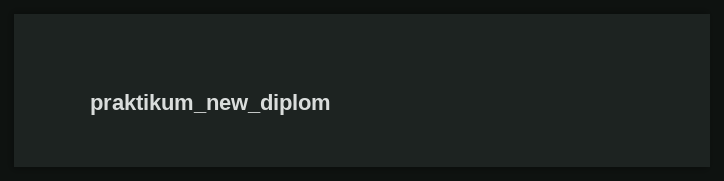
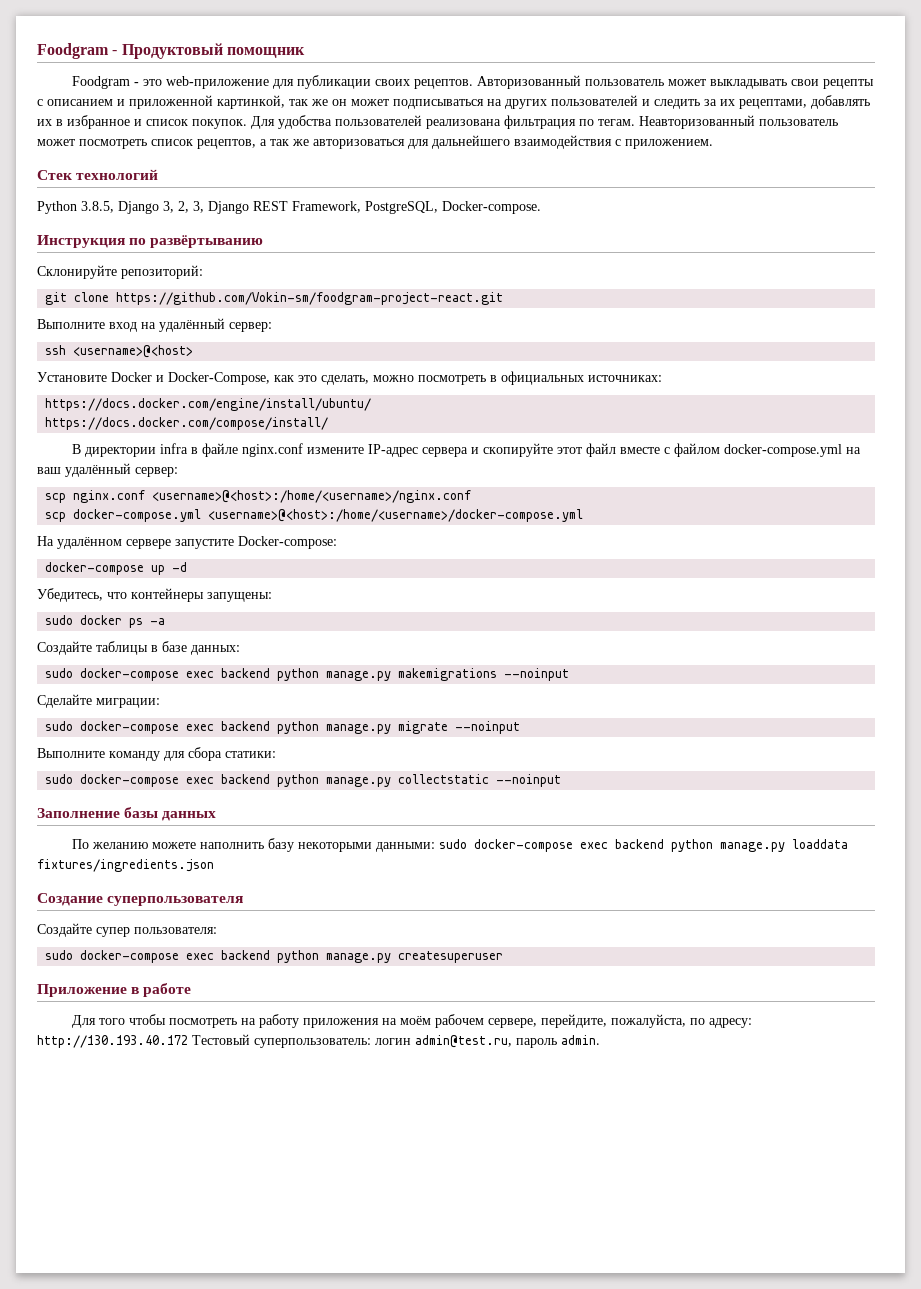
- praktikum_new_diplom
+ Foodgram - Продуктовый помощник
+ Foodgram - это web-приложение для публикации своих рецептов. Авторизованный пользователь может выкладывать свои рецепты с описанием и приложенной картинкой, так же он может подписываться на других пользователей и следить за их рецептами, добавлять их в избранное и список покупок. Для удобства пользователей реализована фильтрация по тегам. Неавторизованный пользователь может посмотреть список рецептов, а так же авторизоваться для дальнейшего взаимодействия с приложением.
+ Стек технологий
+ Python 3.8.5, Django 3, 2, 3, Django REST Framework, PostgreSQL, Docker-compose.
+ Инструкция по развёртыванию
+ Склонируйте репозиторий:
+ git clone https://github.com/Vokin-sm/foodgram-project-react.git
+ Выполните вход на удалённый сервер:
+ ssh <username>@<host>
+ Установите Docker и Docker-Compose, как это сделать, можно посмотреть в официальных источниках:
+ https://docs.docker.com/engine/install/ubuntu/
+ https://docs.docker.com/compose/install/
+ В директории infra в файле nginx.conf измените IP-адрес сервера и скопируйте этот файл вместе с файлом docker-compose.yml на ваш удалённый сервер:
+ scp nginx.conf <username>@<host>:/home/<username>/nginx.conf
+ scp docker-compose.yml <username>@<host>:/home/<username>/docker-compose.yml
+ На удалённом сервере запустите Docker-compose:
+ docker-compose up -d
+ Убедитесь, что контейнеры запущены:
+ sudo docker ps -a
+ Создайте таблицы в базе данных:
+ sudo docker-compose exec backend python manage.py makemigrations --noinput
+ Сделайте миграции:
+ sudo docker-compose exec backend python manage.py migrate --noinput
+ Выполните команду для сбора статики:
+ sudo docker-compose exec backend python manage.py collectstatic --noinput
+ Заполнение базы данных
+ По желанию можете наполнить базу некоторыми данными: sudo docker-compose exec backend python manage.py loaddata fixtures/ingredients.json
+ Создание суперпользователя
+ Создайте супер пользователя:
+ sudo docker-compose exec backend python manage.py createsuperuser
+ Приложение в работе
+ Для того чтобы посмотреть на работу приложения на моём рабочем сервере, перейдите, пожалуйста, по адресу: http://130.193.40.172 Тестовый суперпользователь: логин admin@test.ru, пароль admin.

